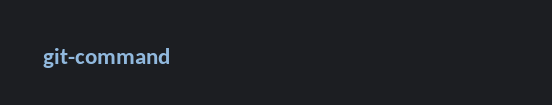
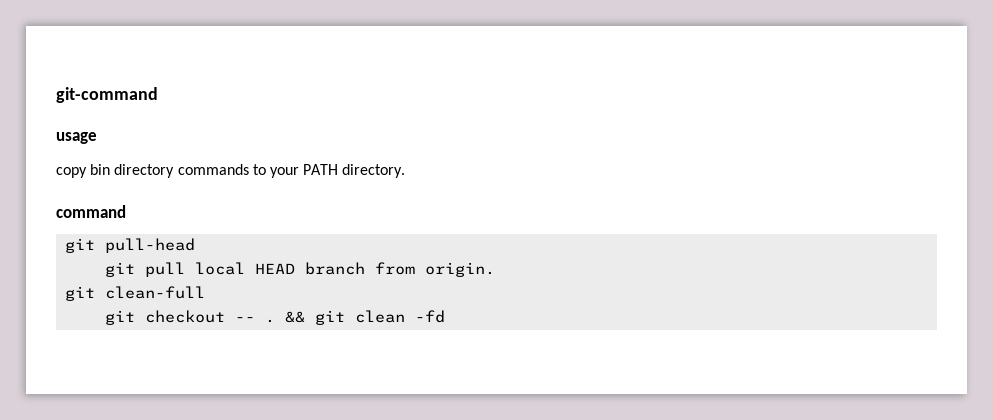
+ usage
+ copy bin directory commands to your PATH directory.
+ command
+ git pull-head
+ git pull local HEAD branch from origin.
+ git clean-full
+ git checkout -- . && git clean -fd

